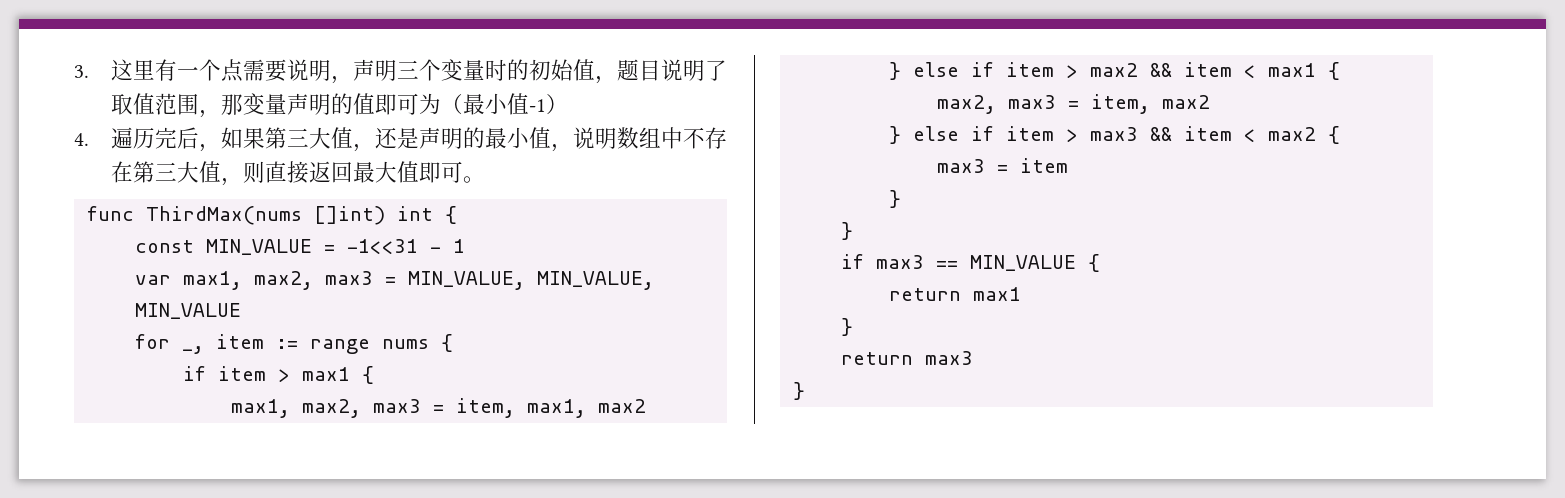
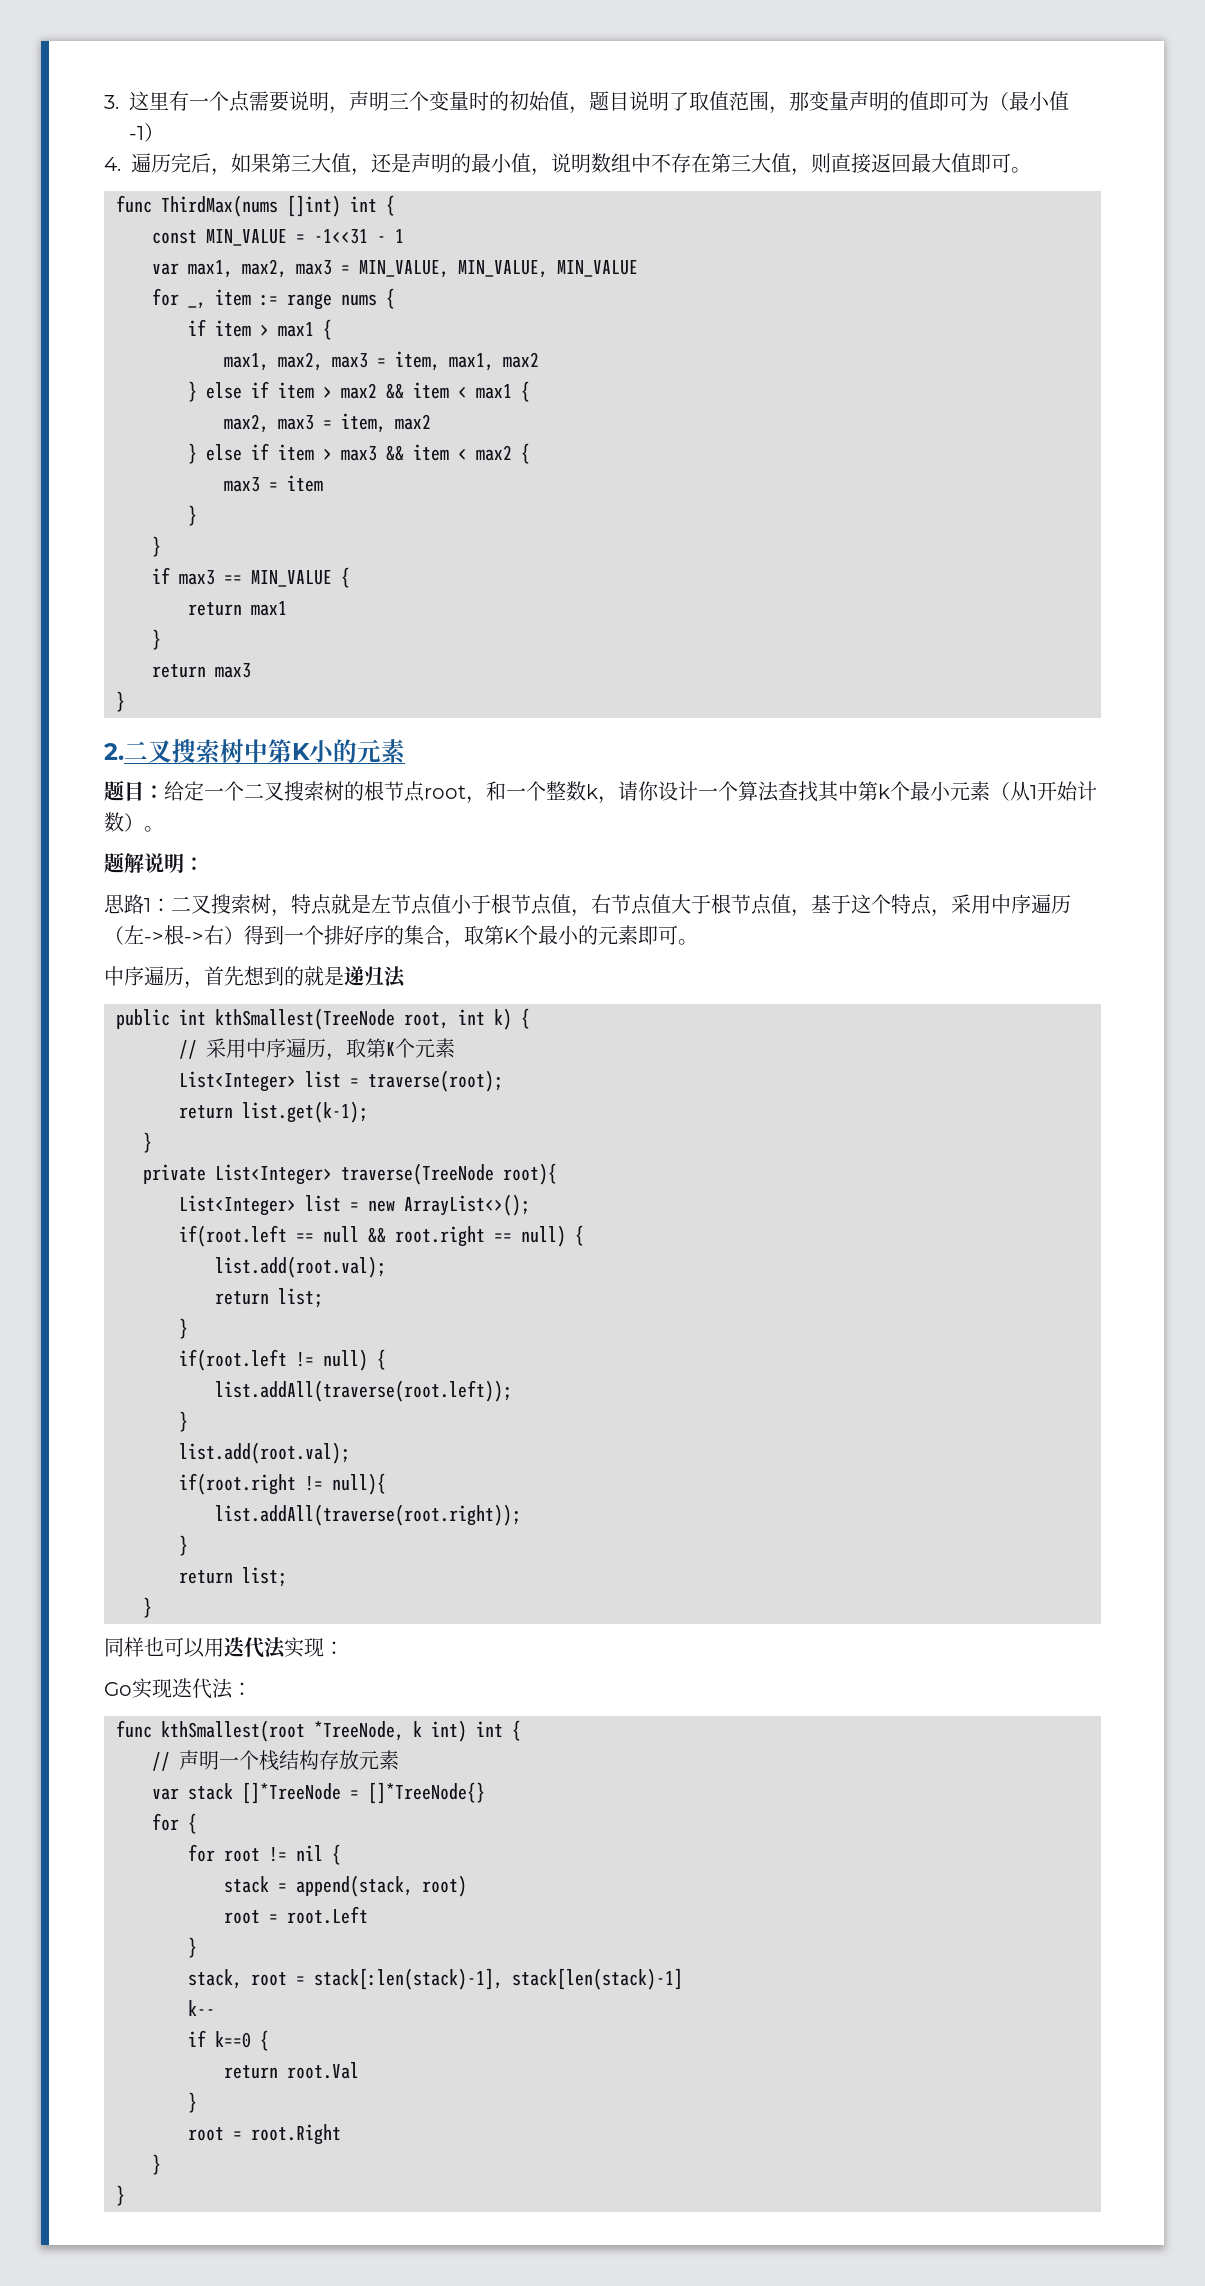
+ 2.二叉搜索树中第K小的元素
+ 题目：给定一个二叉搜索树的根节点root，和一个整数k，请你设计一个算法查找其中第k个最小元素（从1开始计数）。
+ 题解说明：
+ 思路1：二叉搜索树，特点就是左节点值小于根节点值，右节点值大于根节点值，基于这个特点，采用中序遍历（左->根->右）得到一个排好序的集合，取第K个最小的元素即可。
+ 中序遍历，首先想到的就是递归法
+ public int kthSmallest(TreeNode root, int k) {
+ // 采用中序遍历，取第K个元素
+ List<Integer> list = traverse(root);
+ return list.get(k-1);
+ }
+ private List<Integer> traverse(TreeNode root){
+ List<Integer> list = new ArrayList<>();
+ if(root.left == null && root.right == null) {
+ list.add(root.val);
+ return list;
+ }
+ if(root.left != null) {
+ list.addAll(traverse(root.left));
+ }
+ list.add(root.val);
+ if(root.right != null){
+ list.addAll(traverse(root.right));
+ }
+ return list;
+ }
+ 同样也可以用迭代法实现：
+ Go实现迭代法：
+ func kthSmallest(root *TreeNode, k int) int {
+ // 声明一个栈结构存放元素
+ var stack []*TreeNode = []*TreeNode{}
+ for {
+ for root != nil {
+ stack = append(stack, root)
+ root = root.Left
+ }
+ stack, root = stack[:len(stack)-1], stack[len(stack)-1]
+ k--
+ if k==0 {
+ return root.Val
+ }
+ root = root.Right
+ }
+ }

